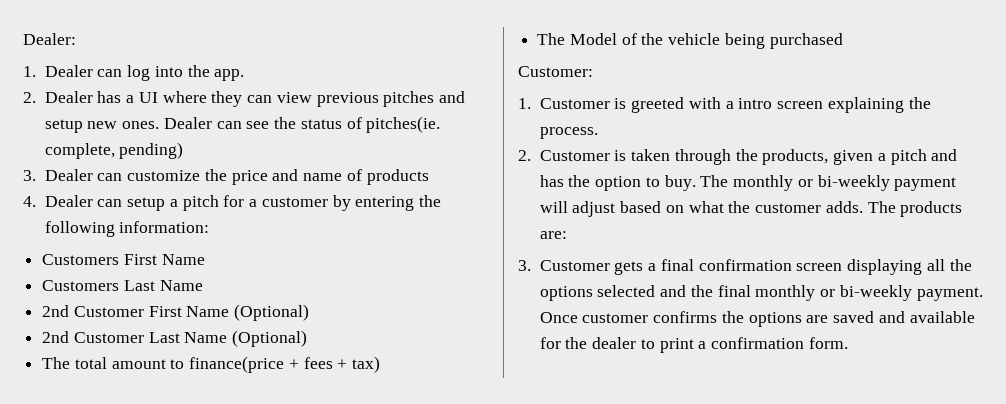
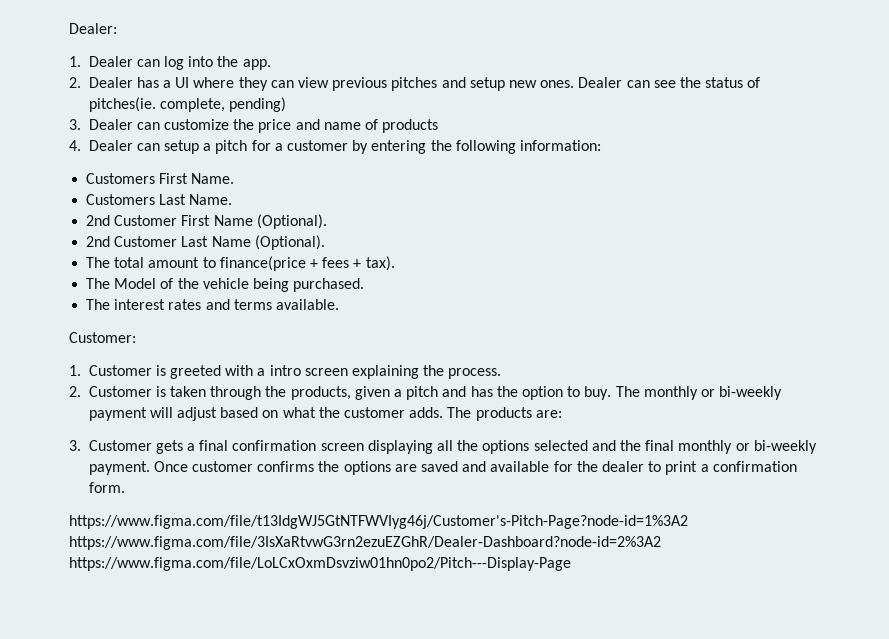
- Customers First Name
+ Customers First Name.
- Customers Last Name
+ Customers Last Name.
- 2nd Customer First Name (Optional)
+ 2nd Customer First Name (Optional).
- 2nd Customer Last Name (Optional)
+ 2nd Customer Last Name (Optional).
- The total amount to finance(price + fees + tax)
+ The total amount to finance(price + fees + tax).
- The Model of the vehicle being purchased
+ The Model of the vehicle being purchased.
+ The interest rates and terms available.
+ https://www.figma.com/file/t13IdgWJ5GtNTFWVIyg46j/Customer's-Pitch-Page?node-id=1%3A2 https://www.figma.com/file/3IsXaRtvwG3rn2ezuEZGhR/Dealer-Dashboard?node-id=2%3A2 https://www.figma.com/file/LoLCxOxmDsvziw01hn0po2/Pitch---Display-Page

